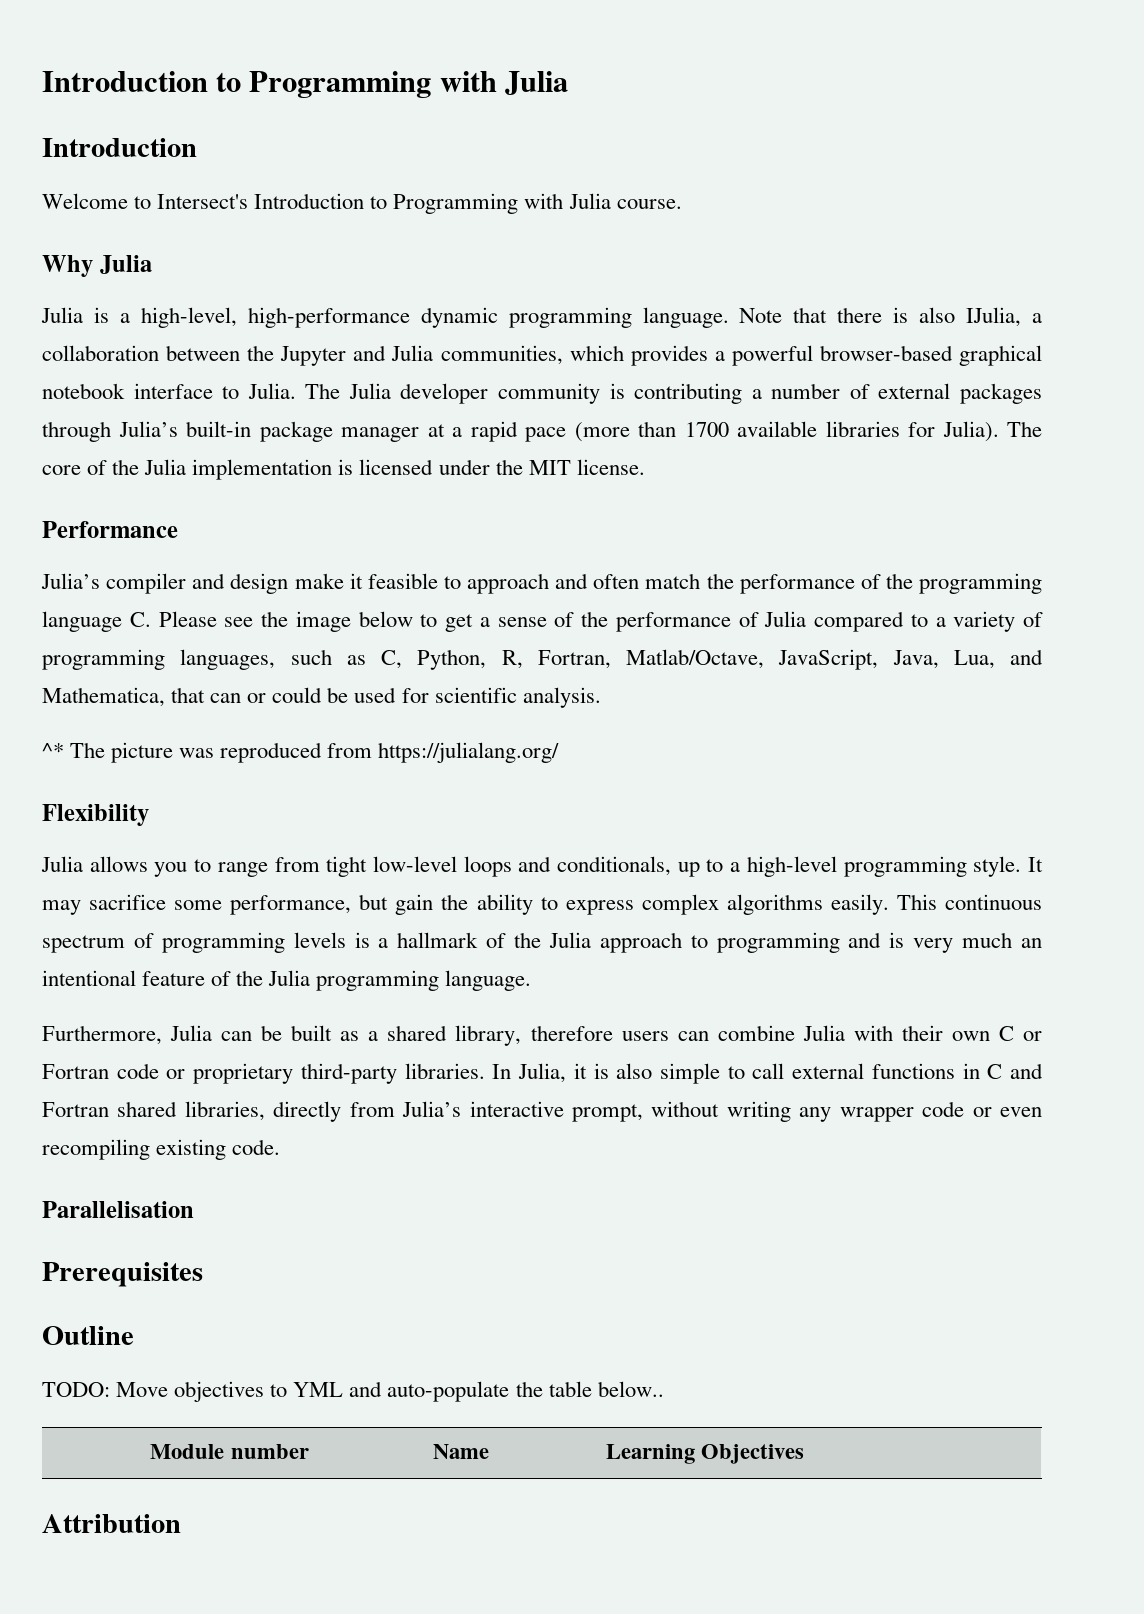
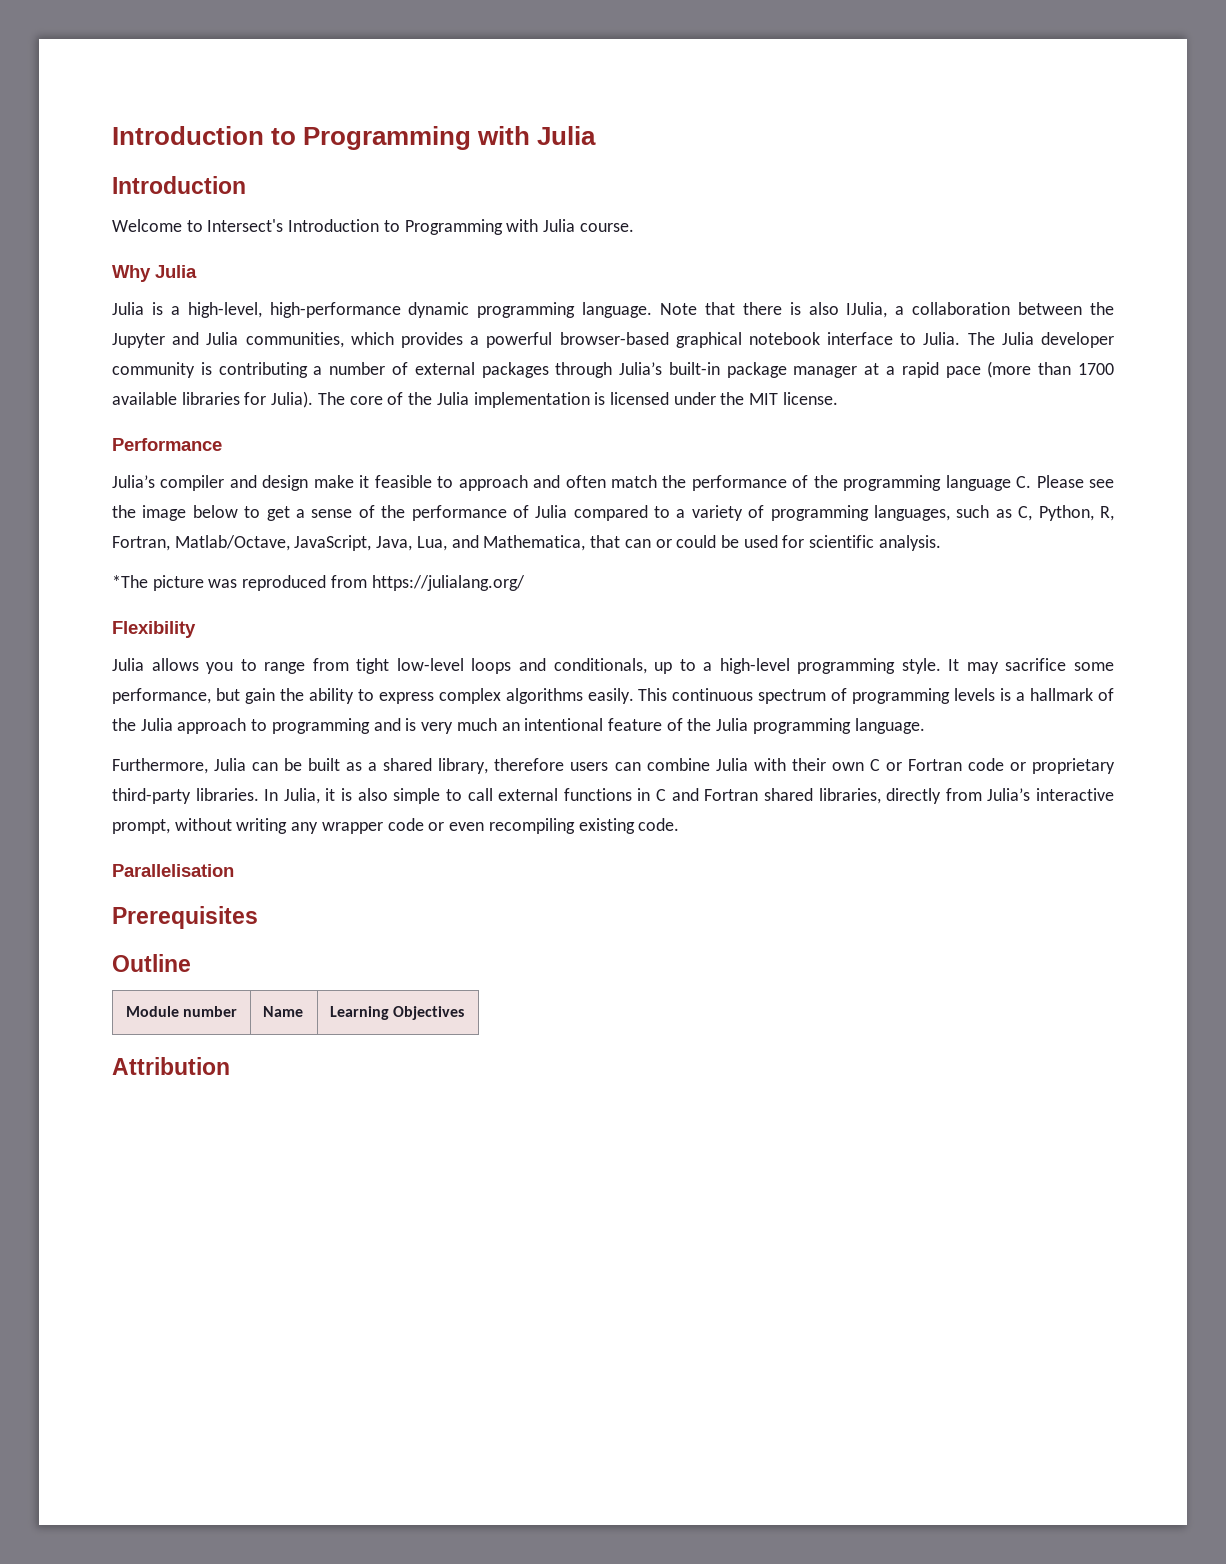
- ^* The picture was reproduced from https://julialang.org/
+ *The picture was reproduced from https://julialang.org/
- TODO: Move objectives to YML and auto-populate the table below..

